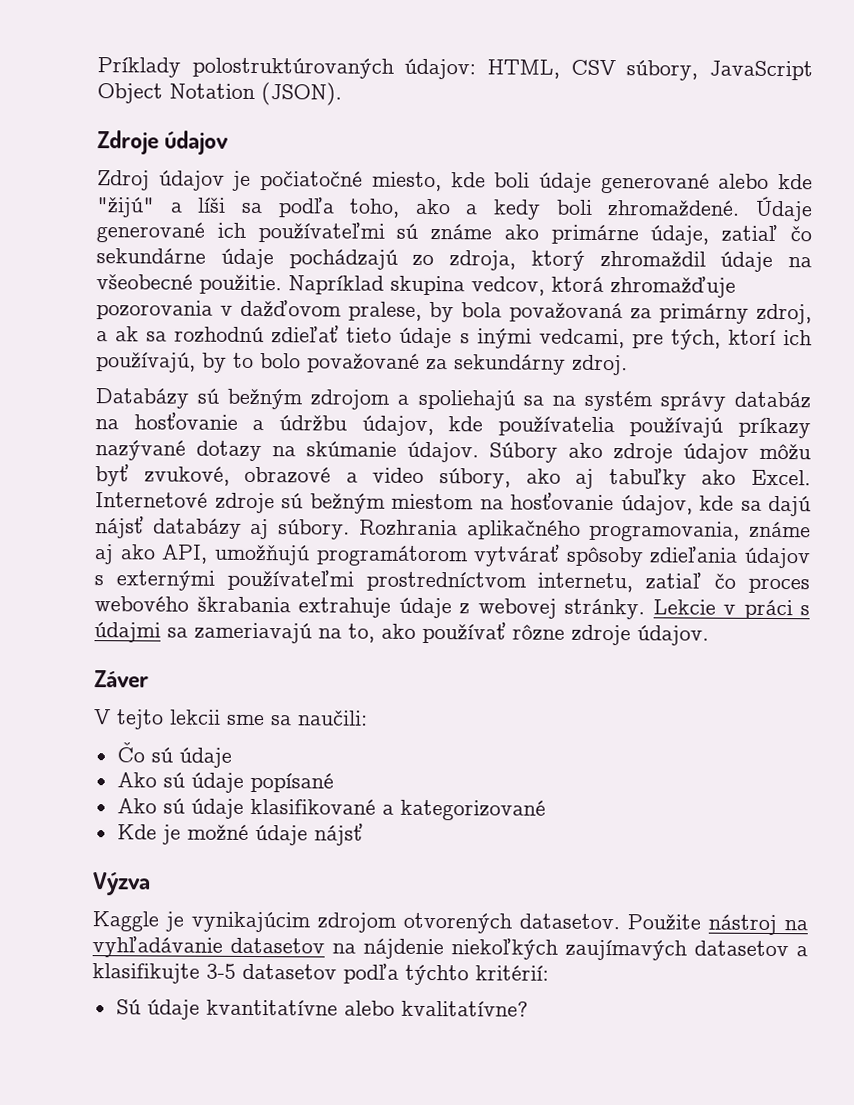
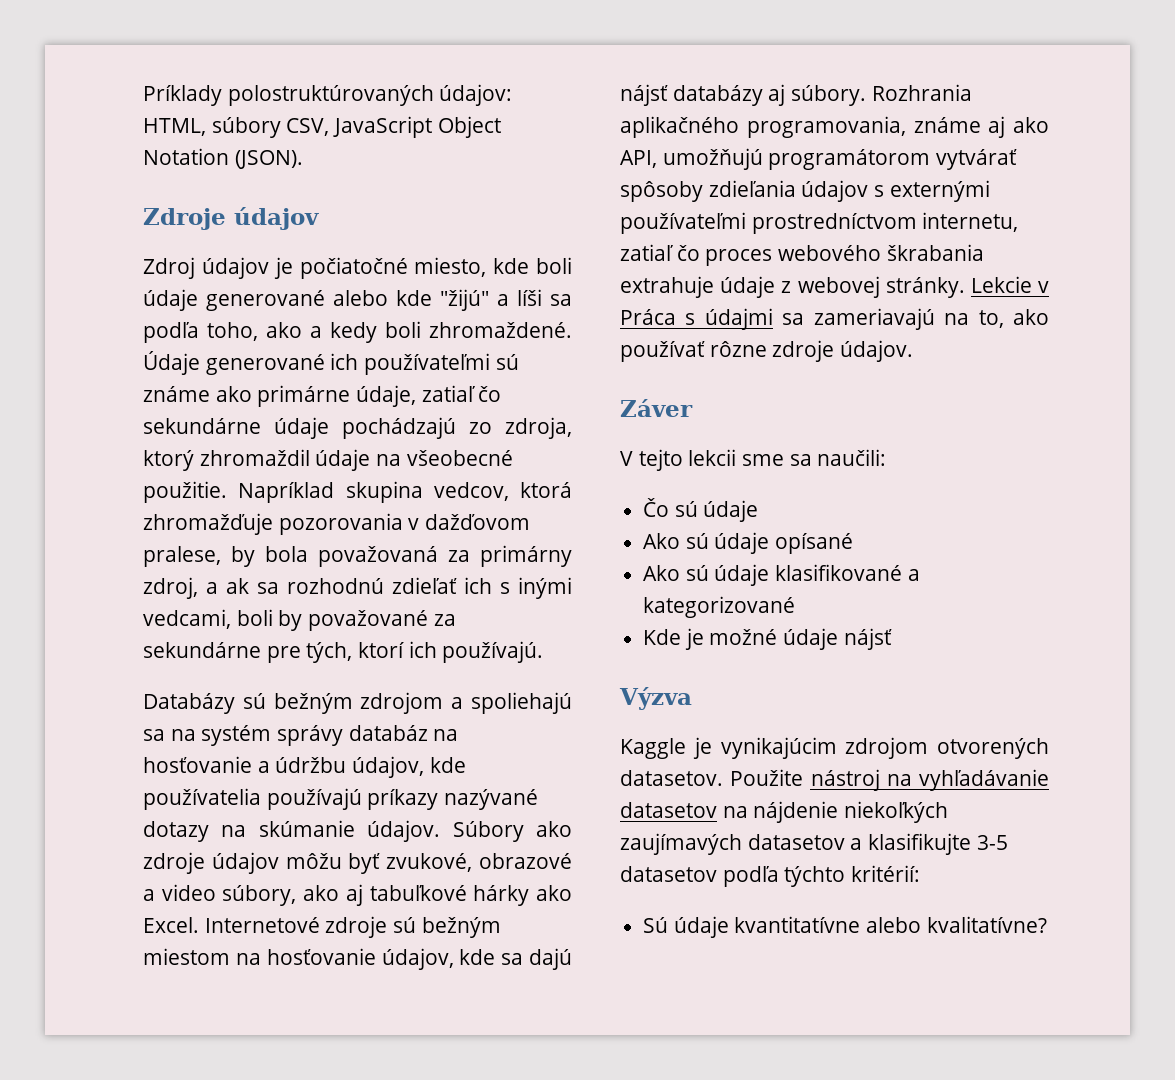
- Príklady polostruktúrovaných údajov: HTML, CSV súbory, JavaScript Object Notation (JSON).
+ Príklady polostruktúrovaných údajov: HTML, súbory CSV, JavaScript Object Notation (JSON).
- Napríklad skupina vedcov, ktorá zhromažďuje pozorovania v dažďovom pralese, by bola považovaná za primárny zdroj, a ak sa rozhodnú zdieľať tieto údaje s inými vedcami, pre tých, ktorí ich používajú, by to bolo považované za sekundárny zdroj.
+ Napríklad skupina vedcov, ktorá zhromažďuje pozorovania v dažďovom pralese, by bola považovaná za primárny zdroj, a ak sa rozhodnú zdieľať ich s inými vedcami, boli by považované za sekundárne pre tých, ktorí ich používajú.
- Súbory ako zdroje údajov môžu byť zvukové, obrazové a video súbory, ako aj tabuľky ako Excel.
+ Súbory ako zdroje údajov môžu byť zvukové, obrazové a video súbory, ako aj tabuľkové hárky ako Excel.
- Lekcie v práci s údajmi sa zameriavajú na to, ako používať rôzne zdroje údajov.
+ Lekcie v Práca s údajmi sa zameriavajú na to, ako používať rôzne zdroje údajov.
- Ako sú údaje popísané
+ Ako sú údaje opísané

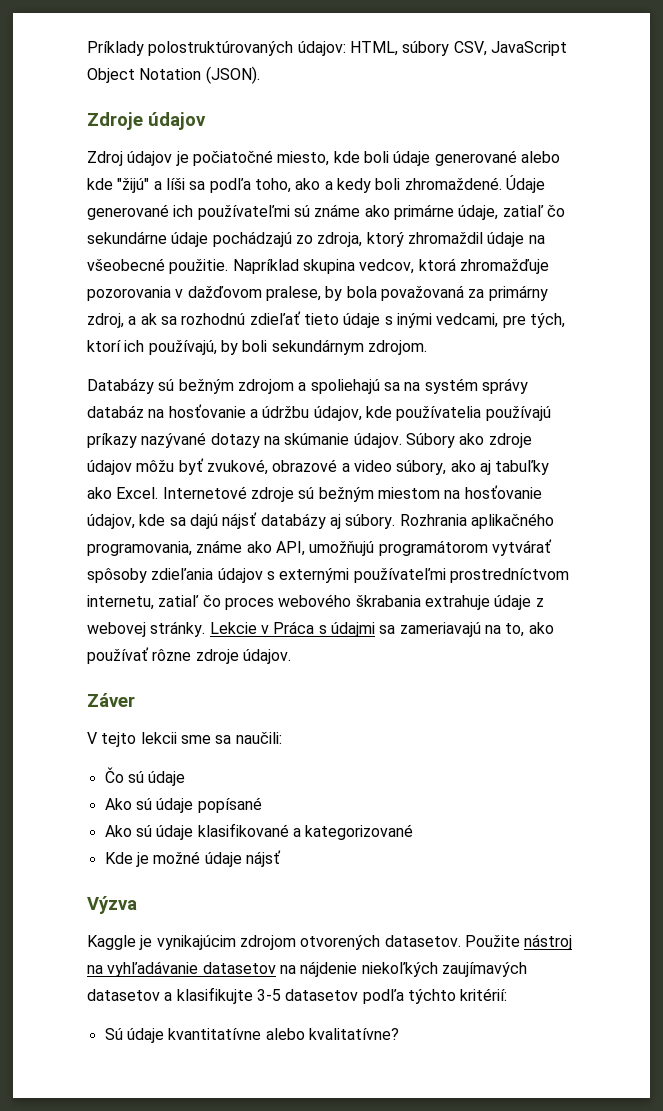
- Napríklad skupina vedcov, ktorá zhromažďuje pozorovania v dažďovom pralese, by bola považovaná za primárny zdroj, a ak sa rozhodnú zdieľať ich s inými vedcami, boli by považované za sekundárne pre tých, ktorí ich používajú.
+ Napríklad skupina vedcov, ktorá zhromažďuje pozorovania v dažďovom pralese, by bola považovaná za primárny zdroj, a ak sa rozhodnú zdieľať tieto údaje s inými vedcami, pre tých, ktorí ich používajú, by boli sekundárnym zdrojom.
- Súbory ako zdroje údajov môžu byť zvukové, obrazové a video súbory, ako aj tabuľkové hárky ako Excel.
+ Súbory ako zdroje údajov môžu byť zvukové, obrazové a video súbory, ako aj tabuľky ako Excel.
- Rozhrania aplikačného programovania, známe aj ako API, umožňujú programátorom vytvárať spôsoby zdieľania údajov s externými používateľmi prostredníctvom internetu, zatiaľ čo proces webového škrabania extrahuje údaje z webovej stránky.
+ Rozhrania aplikačného programovania, známe ako API, umožňujú programátorom vytvárať spôsoby zdieľania údajov s externými používateľmi prostredníctvom internetu, zatiaľ čo proces webového škrabania extrahuje údaje z webovej stránky.
- Ako sú údaje opísané
+ Ako sú údaje popísané

